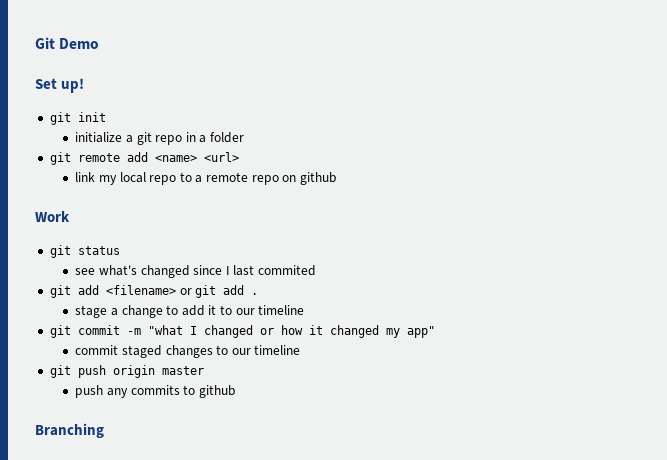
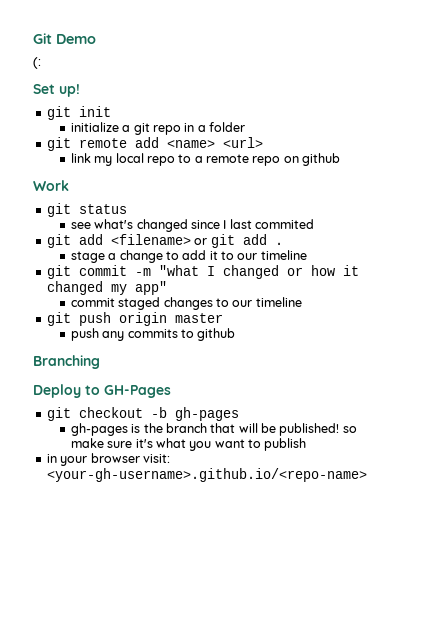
+ (:
+ Deploy to GH-Pages
+ git checkout -b gh-pages
+ gh-pages is the branch that will be published! so make sure it's what you want to publish
+ in your browser visit: <your-gh-username>.github.io/<repo-name>

